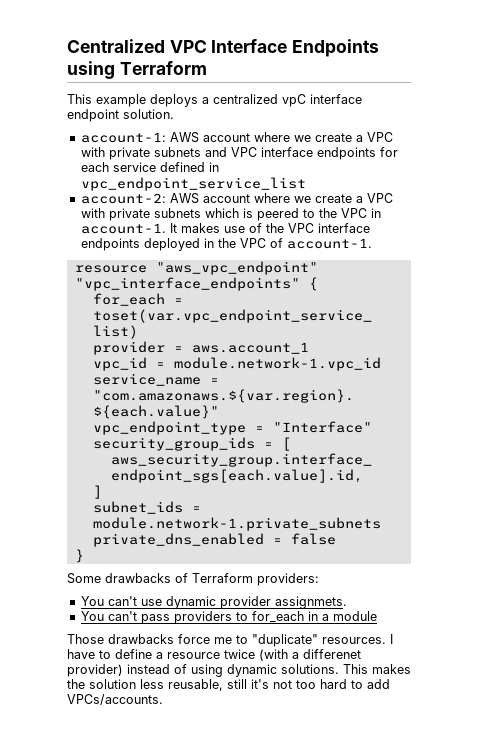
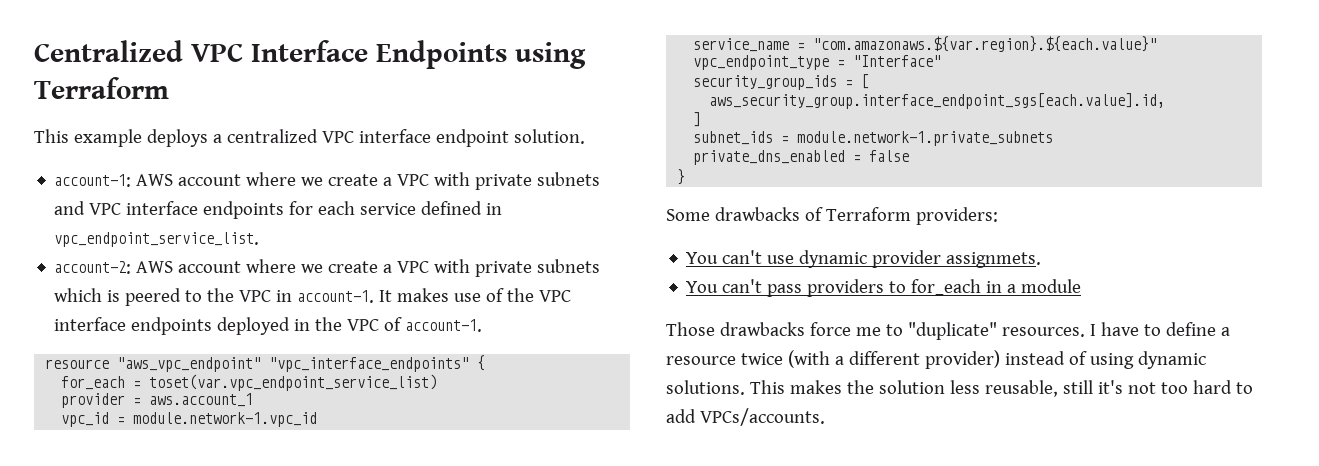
- This example deploys a centralized vpC interface endpoint solution.
+ This example deploys a centralized VPC interface endpoint solution.
- account-1: AWS account where we create a VPC with private subnets and VPC interface endpoints for each service defined in vpc_endpoint_service_list
+ account-1: AWS account where we create a VPC with private subnets and VPC interface endpoints for each service defined in vpc_endpoint_service_list.
- I have to define a resource twice (with a differenet provider) instead of using dynamic solutions.
+ I have to define a resource twice (with a different provider) instead of using dynamic solutions.

